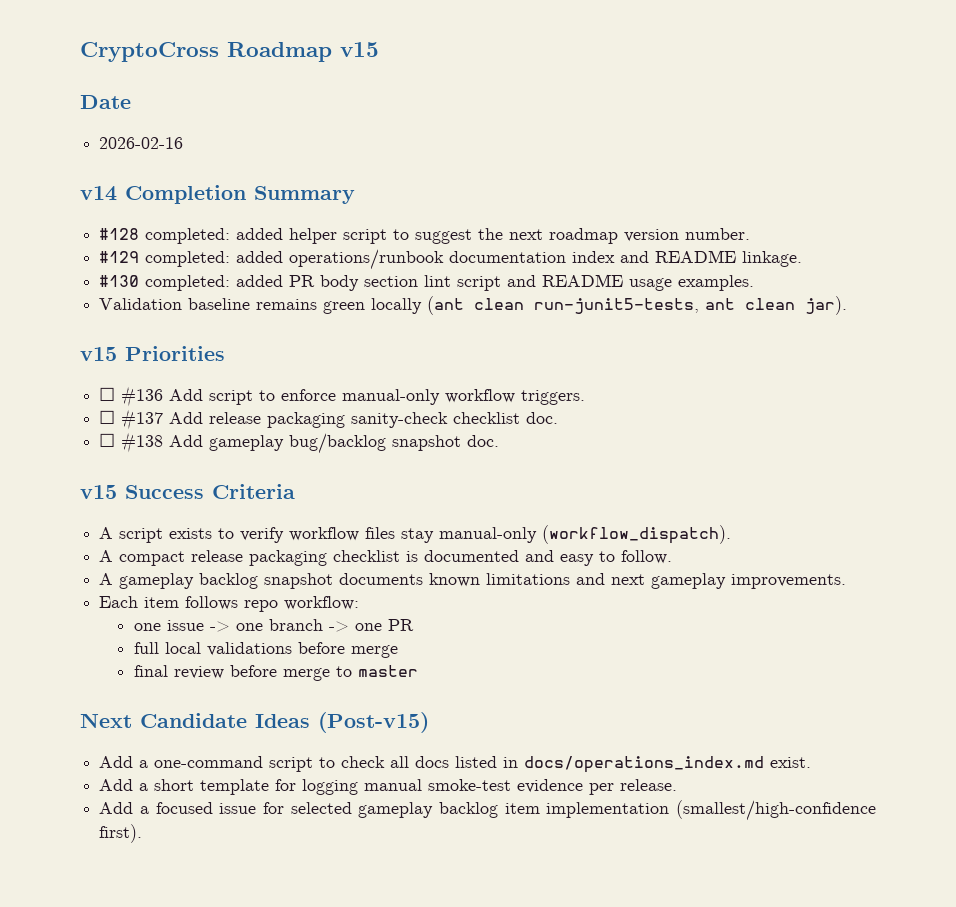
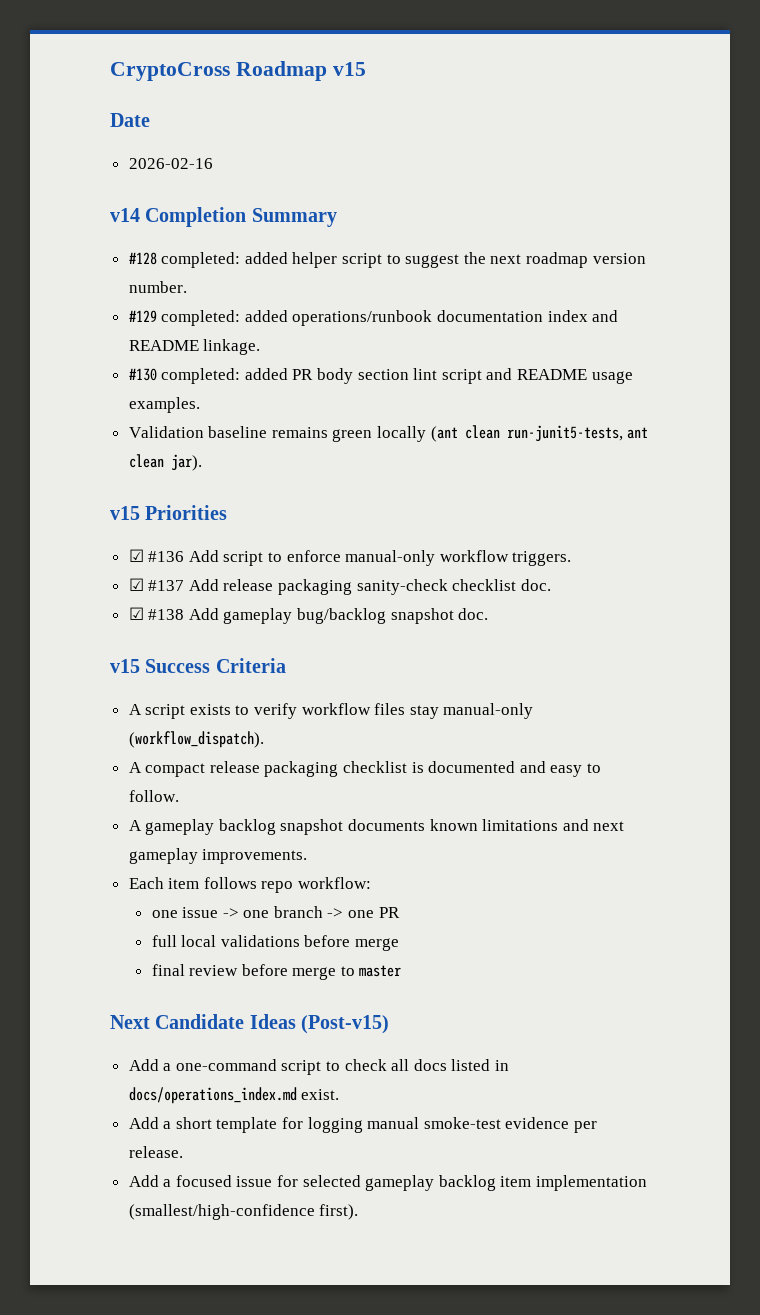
- ☐ #136 Add script to enforce manual-only workflow triggers.
+ ☑ #136 Add script to enforce manual-only workflow triggers.
- ☐ #137 Add release packaging sanity-check checklist doc.
+ ☑ #137 Add release packaging sanity-check checklist doc.
- ☐ #138 Add gameplay bug/backlog snapshot doc.
+ ☑ #138 Add gameplay bug/backlog snapshot doc.

